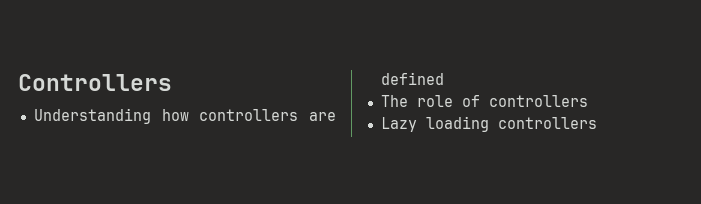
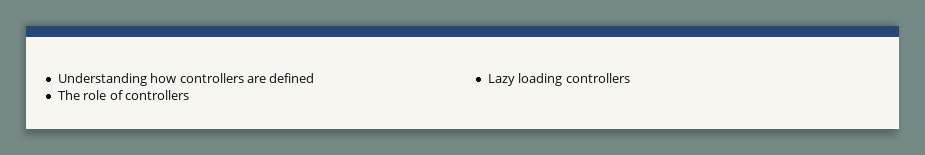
- Controllers

